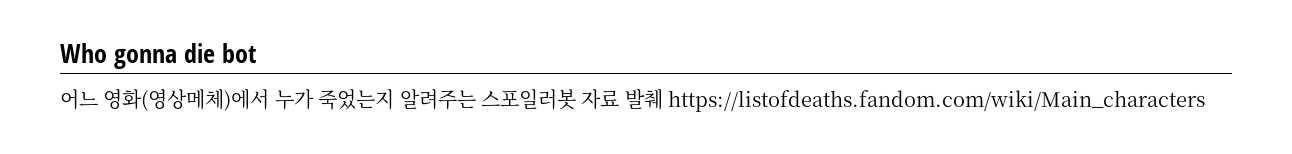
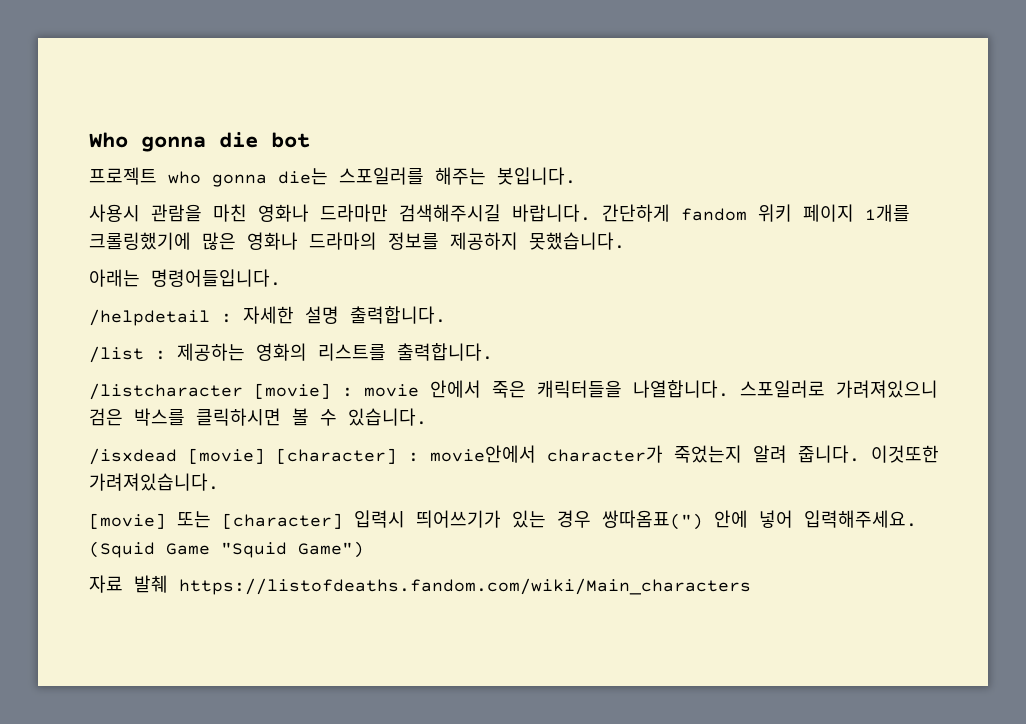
- 어느 영화(영상메체)에서 누가 죽었는지 알려주는 스포일러봇 자료 발췌 https://listofdeaths.fandom.com/wiki/Main_characters
+ 프로젝트 who gonna die는 스포일러를 해주는 봇입니다.
+ 사용시 관람을 마친 영화나 드라마만 검색해주시길 바랍니다. 간단하게 fandom 위키 페이지 1개를 크롤링했기에 많은 영화나 드라마의 정보를 제공하지 못했습니다.
+ 아래는 명령어들입니다.
+ /helpdetail : 자세한 설명 출력합니다.
+ /list : 제공하는 영화의 리스트를 출력합니다.
+ /listcharacter [movie] : movie 안에서 죽은 캐릭터들을 나열합니다. 스포일러로 가려져있으니 검은 박스를 클릭하시면 볼 수 있습니다.
+ /isxdead [movie] [character] : movie안에서 character가 죽었는지 알려 줍니다. 이것또한 가려져있습니다.
+ [movie] 또는 [character] 입력시 띄어쓰기가 있는 경우 쌍따옴표(") 안에 넣어 입력해주세요. (Squid Game "Squid Game")
+ 자료 발췌 https://listofdeaths.fandom.com/wiki/Main_characters

